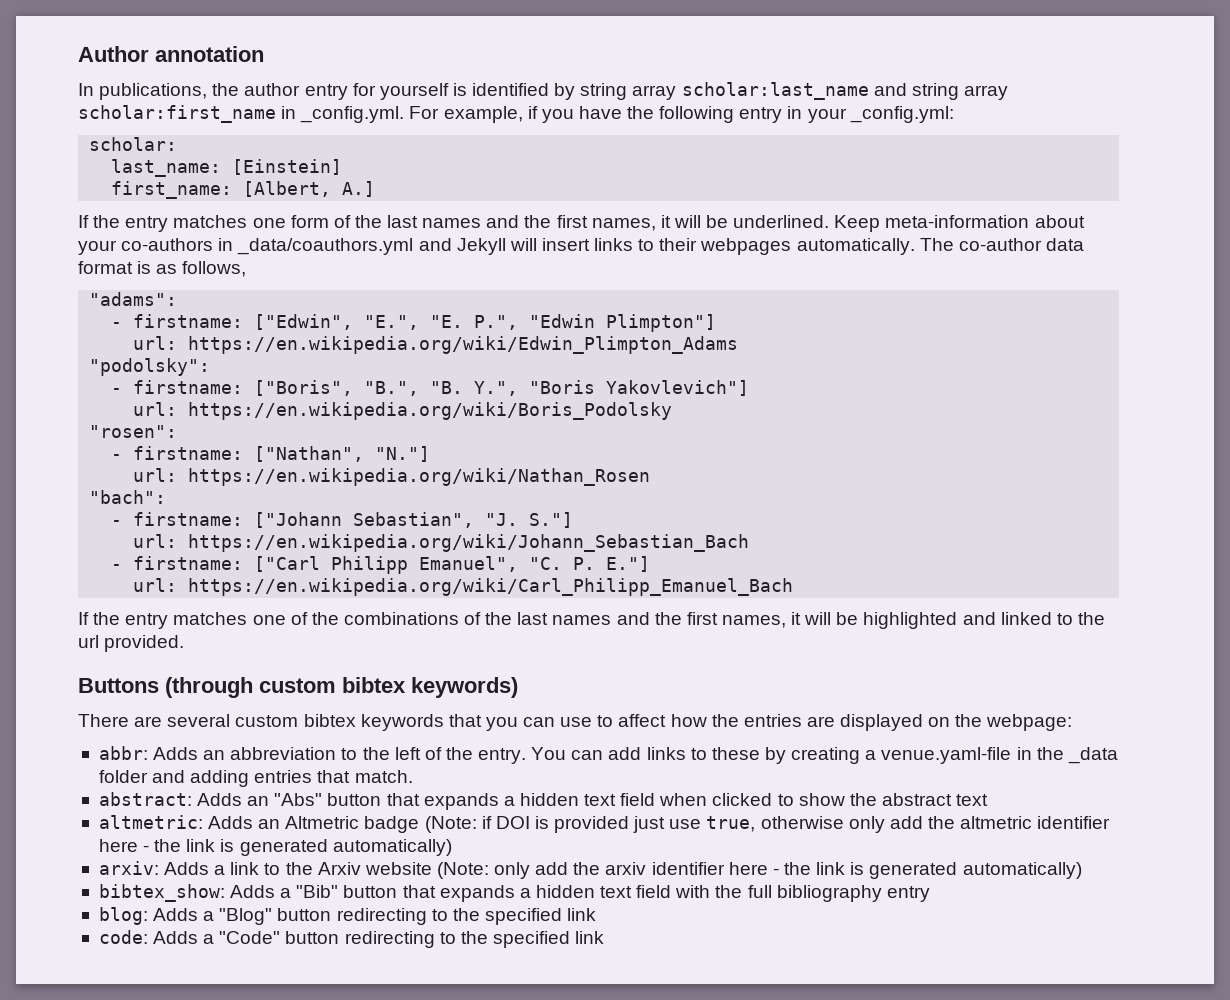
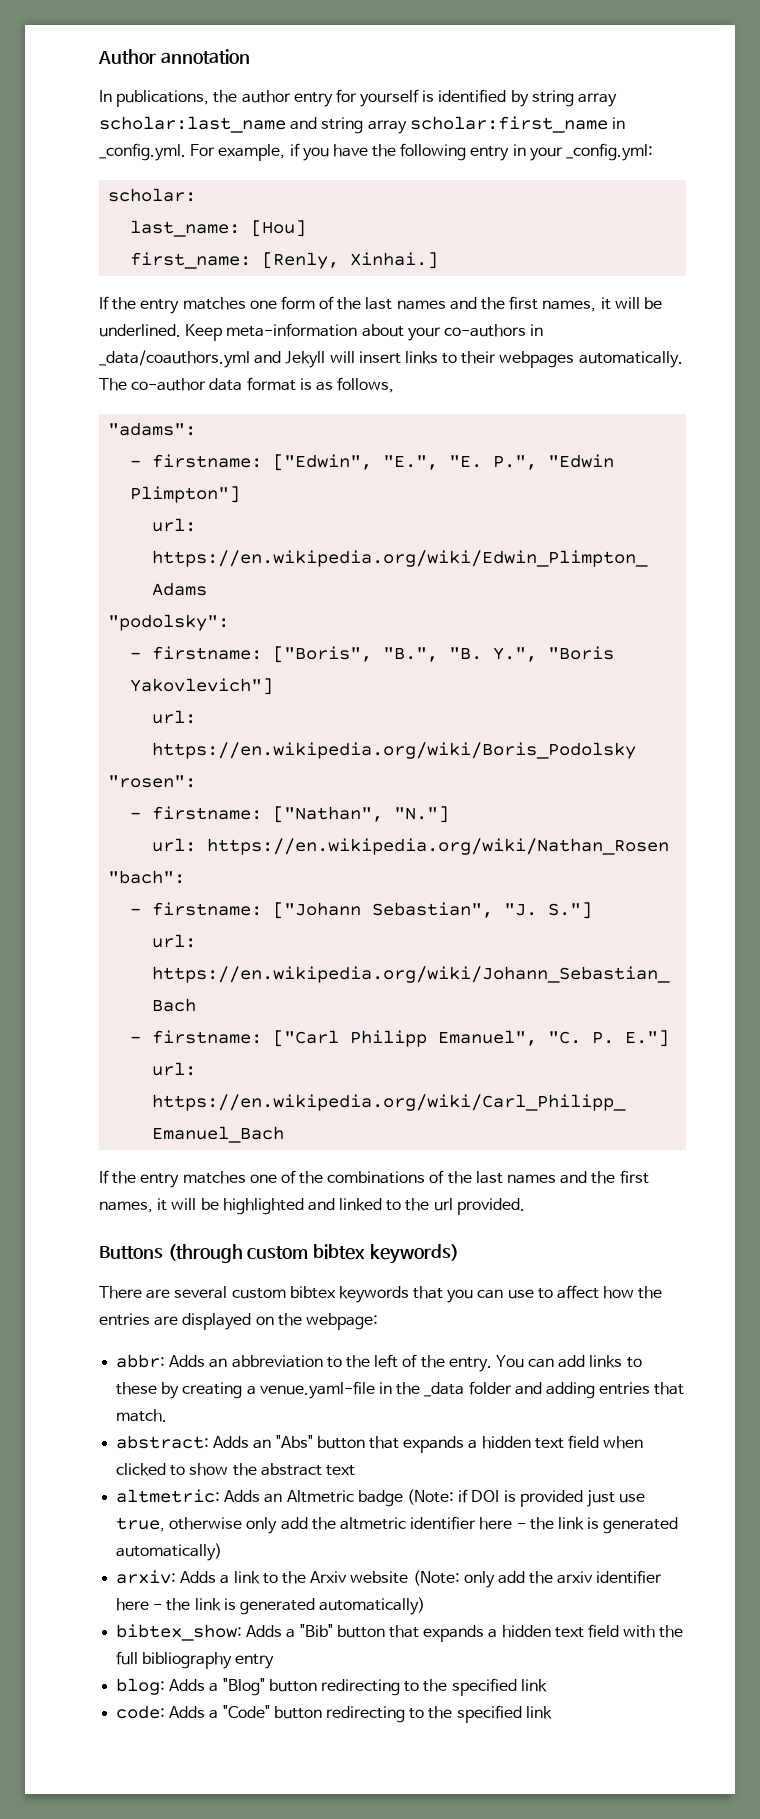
- last_name: [Einstein]
+ last_name: [Hou]
- first_name: [Albert, A.]
+ first_name: [Renly, Xinhai.]

